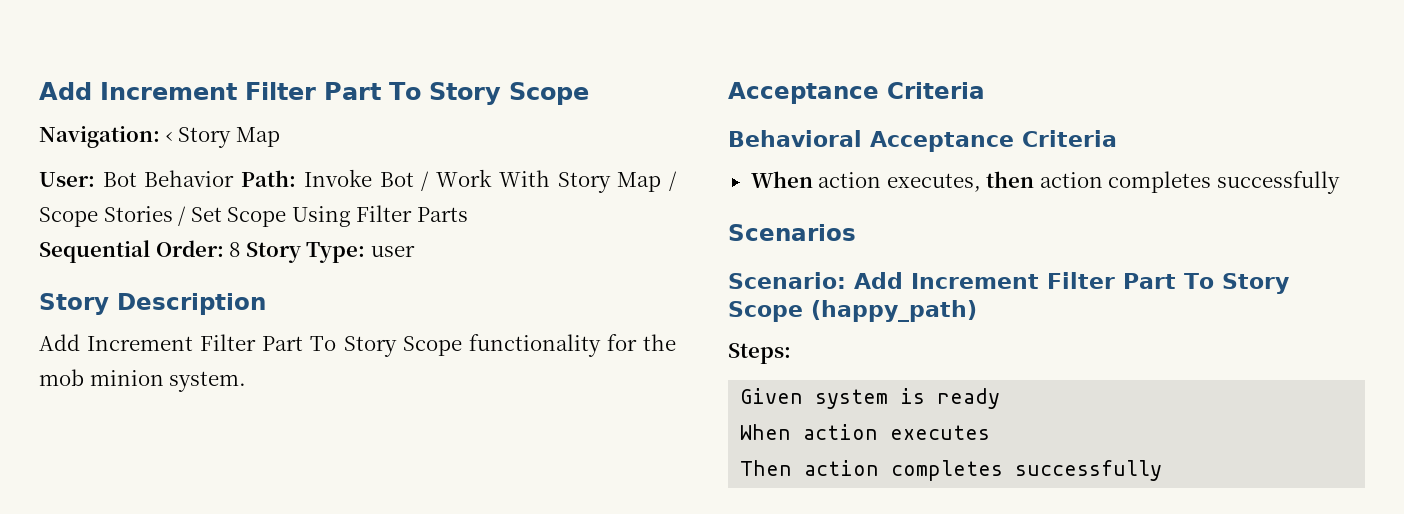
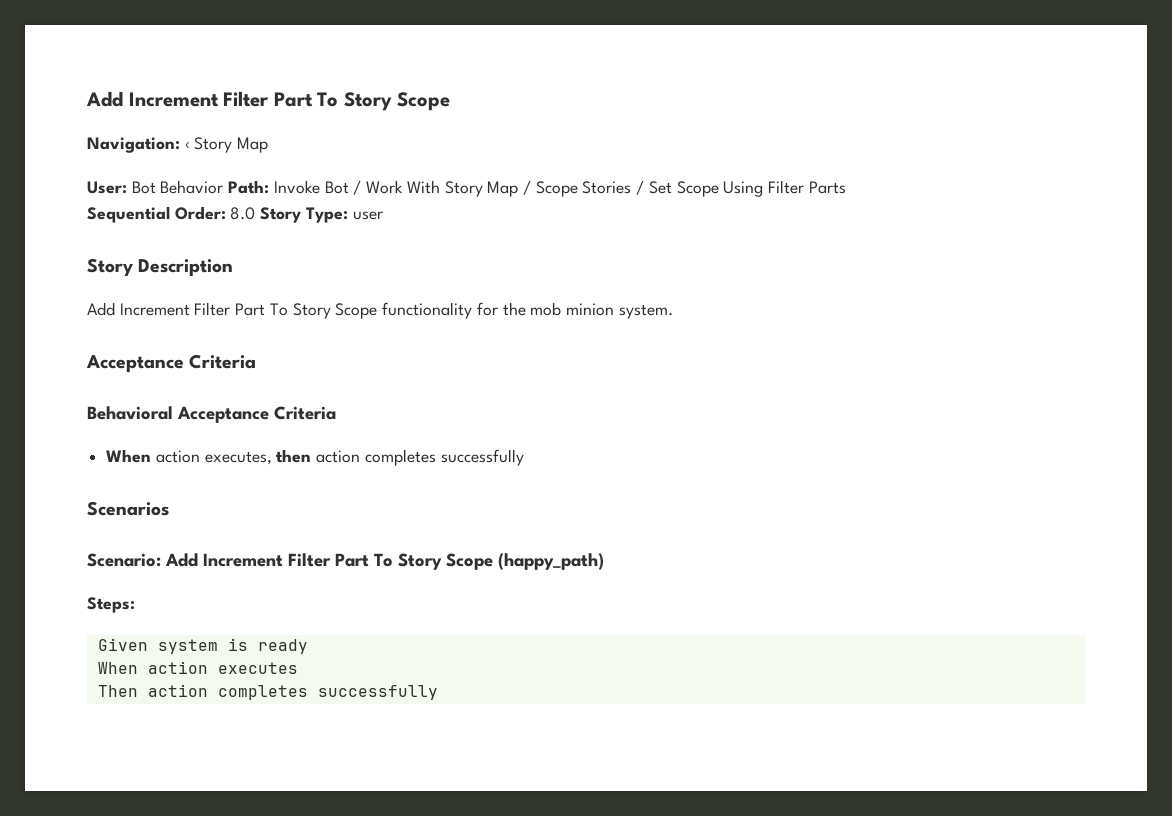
- Sequential Order: 8 Story Type: user
+ Sequential Order: 8.0 Story Type: user

